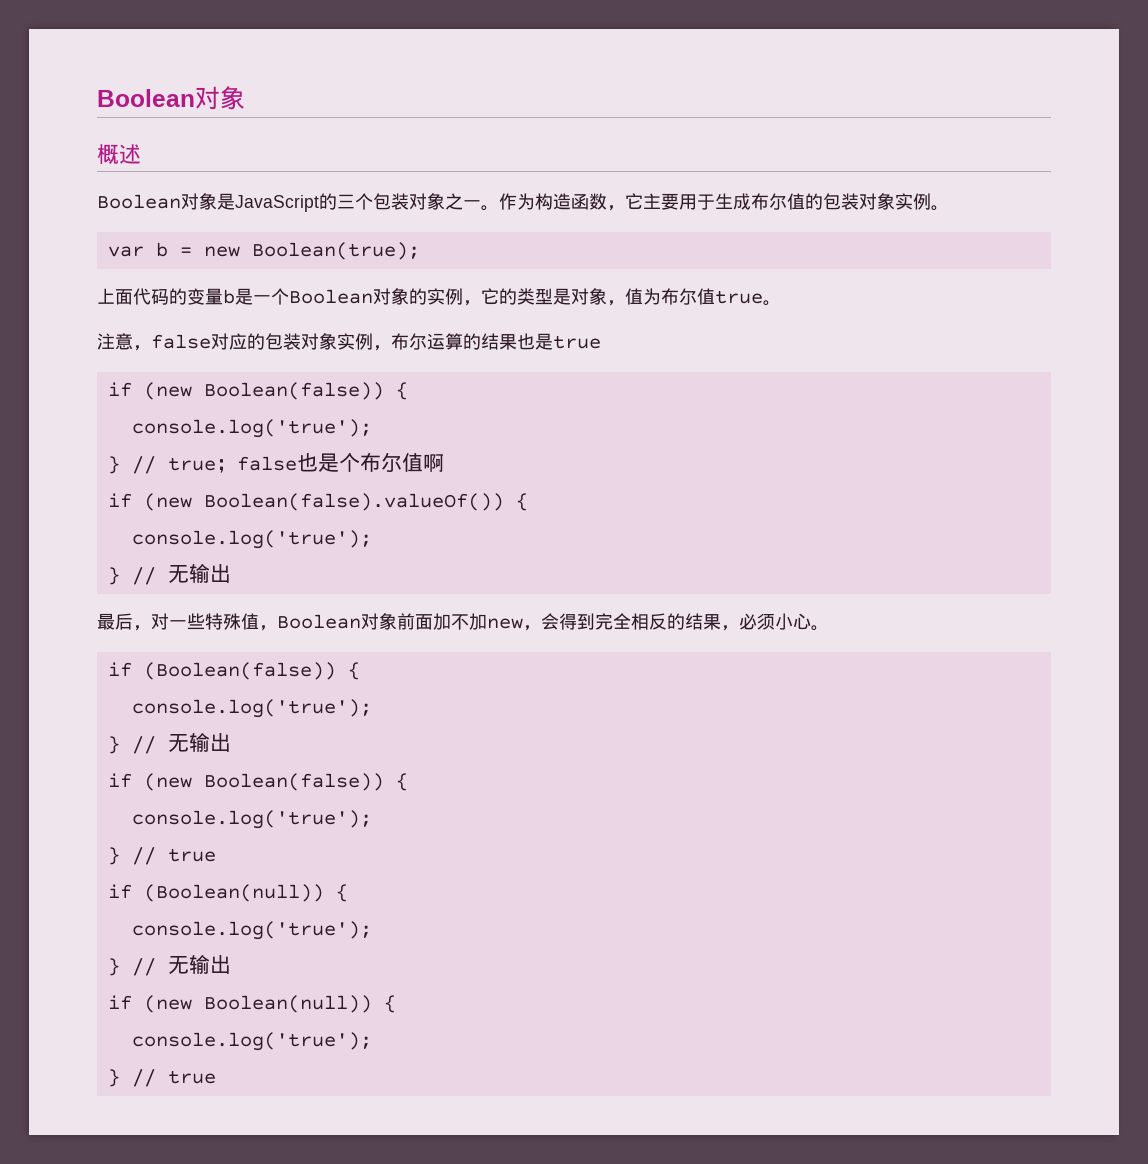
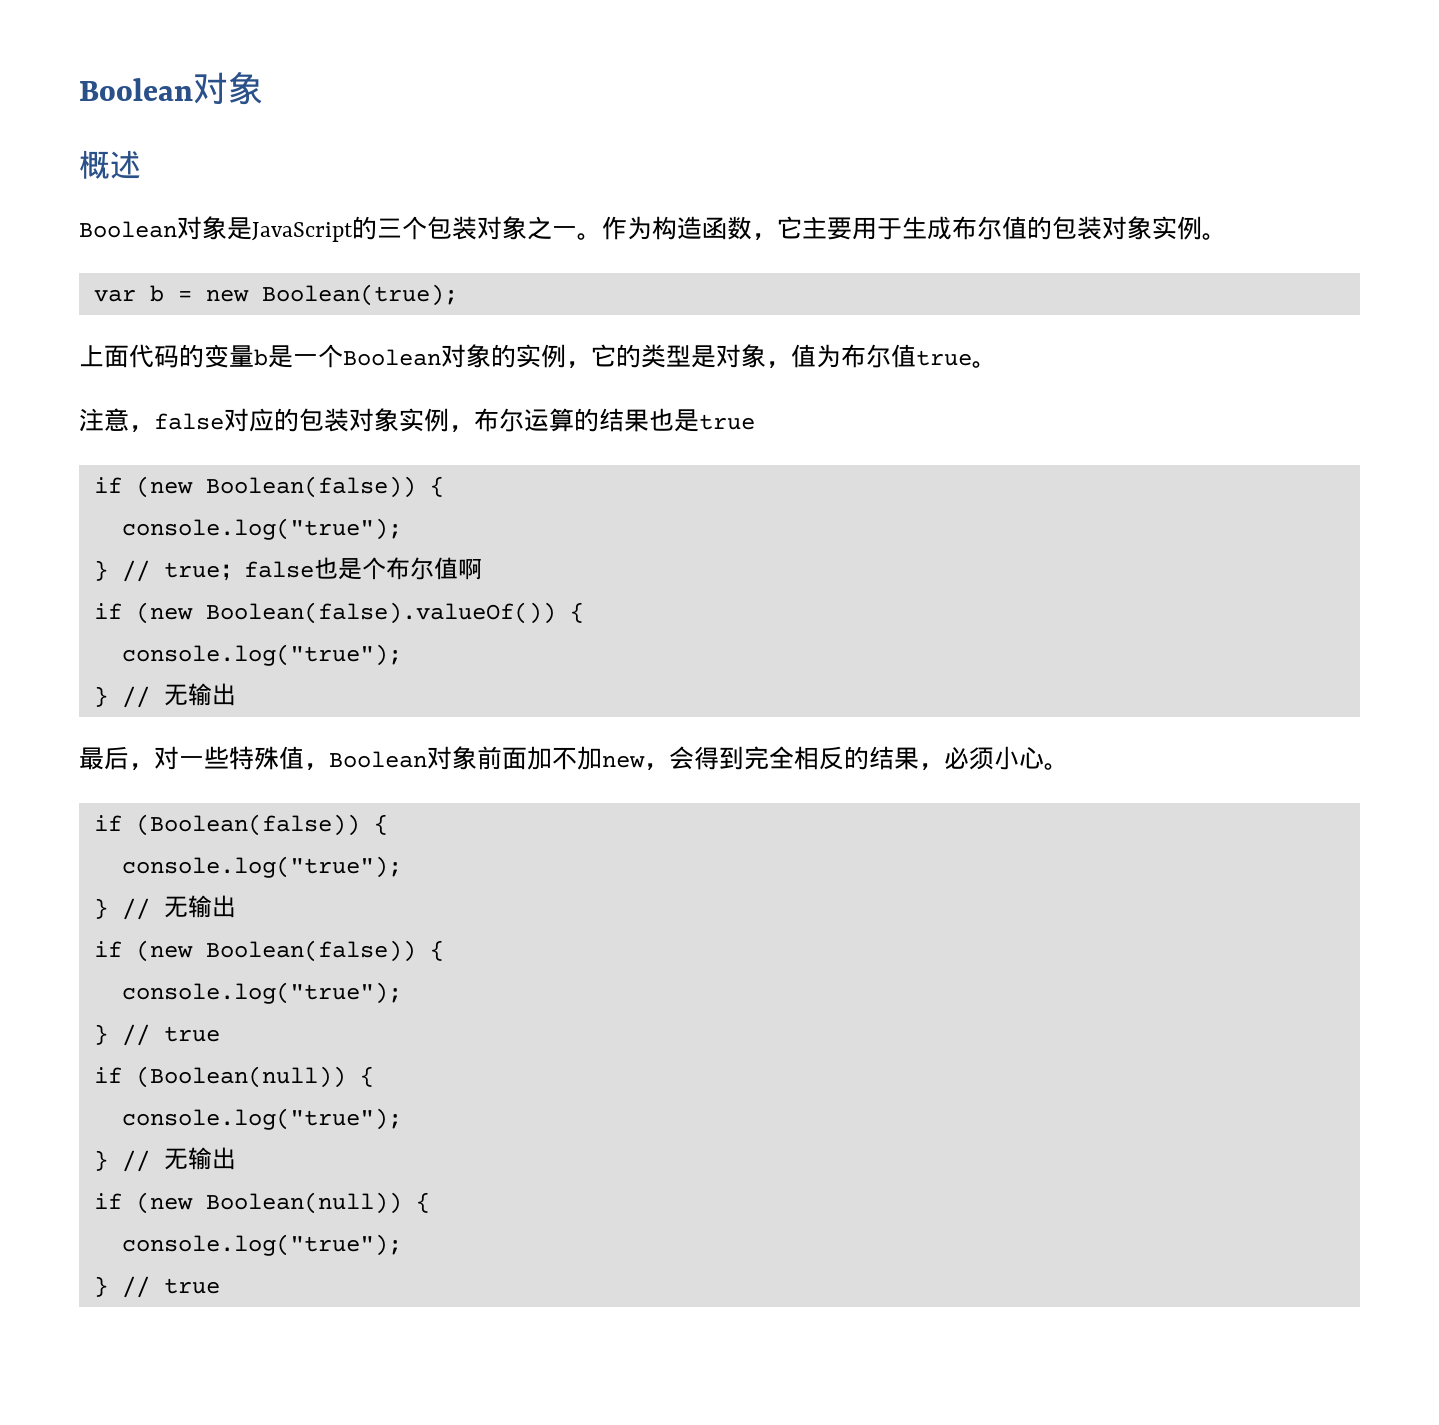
  注意，false对应的包装对象实例，布尔运算的结果也是true
  if (new Boolean(false)) {
- console.log('true');
+ console.log("true");
  if (new Boolean(false).valueOf()) {
- console.log('true');
+ console.log("true");
  if (Boolean(false)) {
- console.log('true');
+ console.log("true");
  } // 无输出
  if (new Boolean(false)) {
- console.log('true');
+ console.log("true");
  if (Boolean(null)) {
- console.log('true');
+ console.log("true");
  if (new Boolean(null)) {
- console.log('true');
+ console.log("true");

